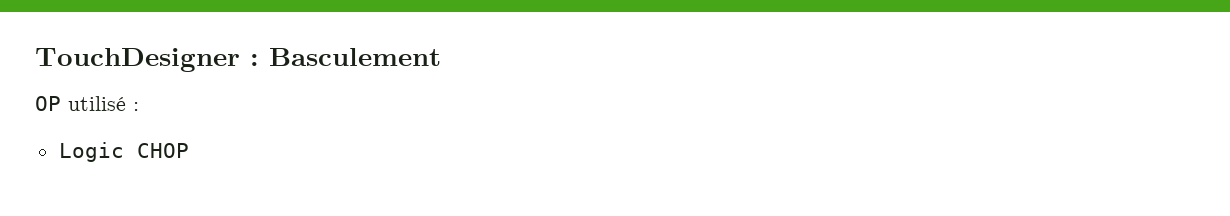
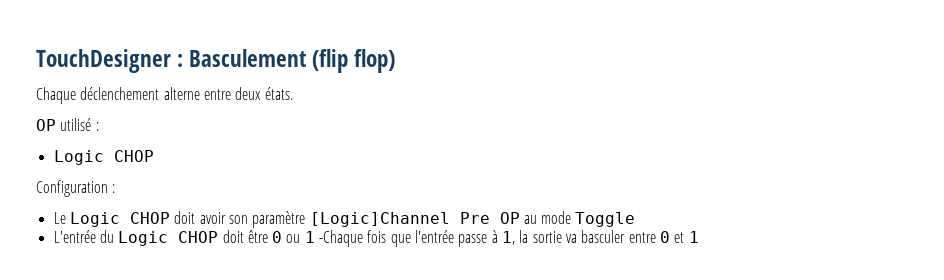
- TouchDesigner : Basculement
+ TouchDesigner : Basculement (flip flop)
+ Chaque déclenchement alterne entre deux états.
+ Configuration :
+ Le Logic CHOP doit avoir son paramètre [Logic]Channel Pre OP au mode Toggle
+ L'entrée du Logic CHOP doit être 0 ou 1 -Chaque fois que l'entrée passe à 1, la sortie va basculer entre 0 et 1

